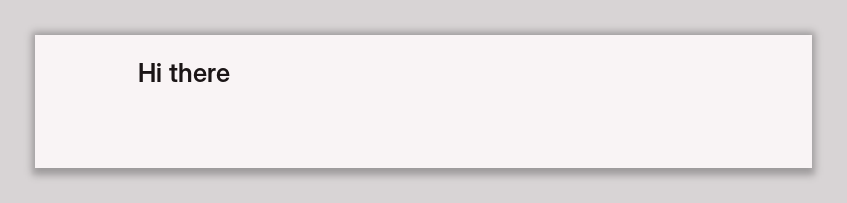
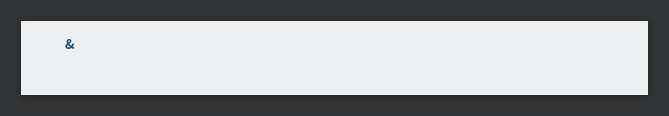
- Hi there
+ &

